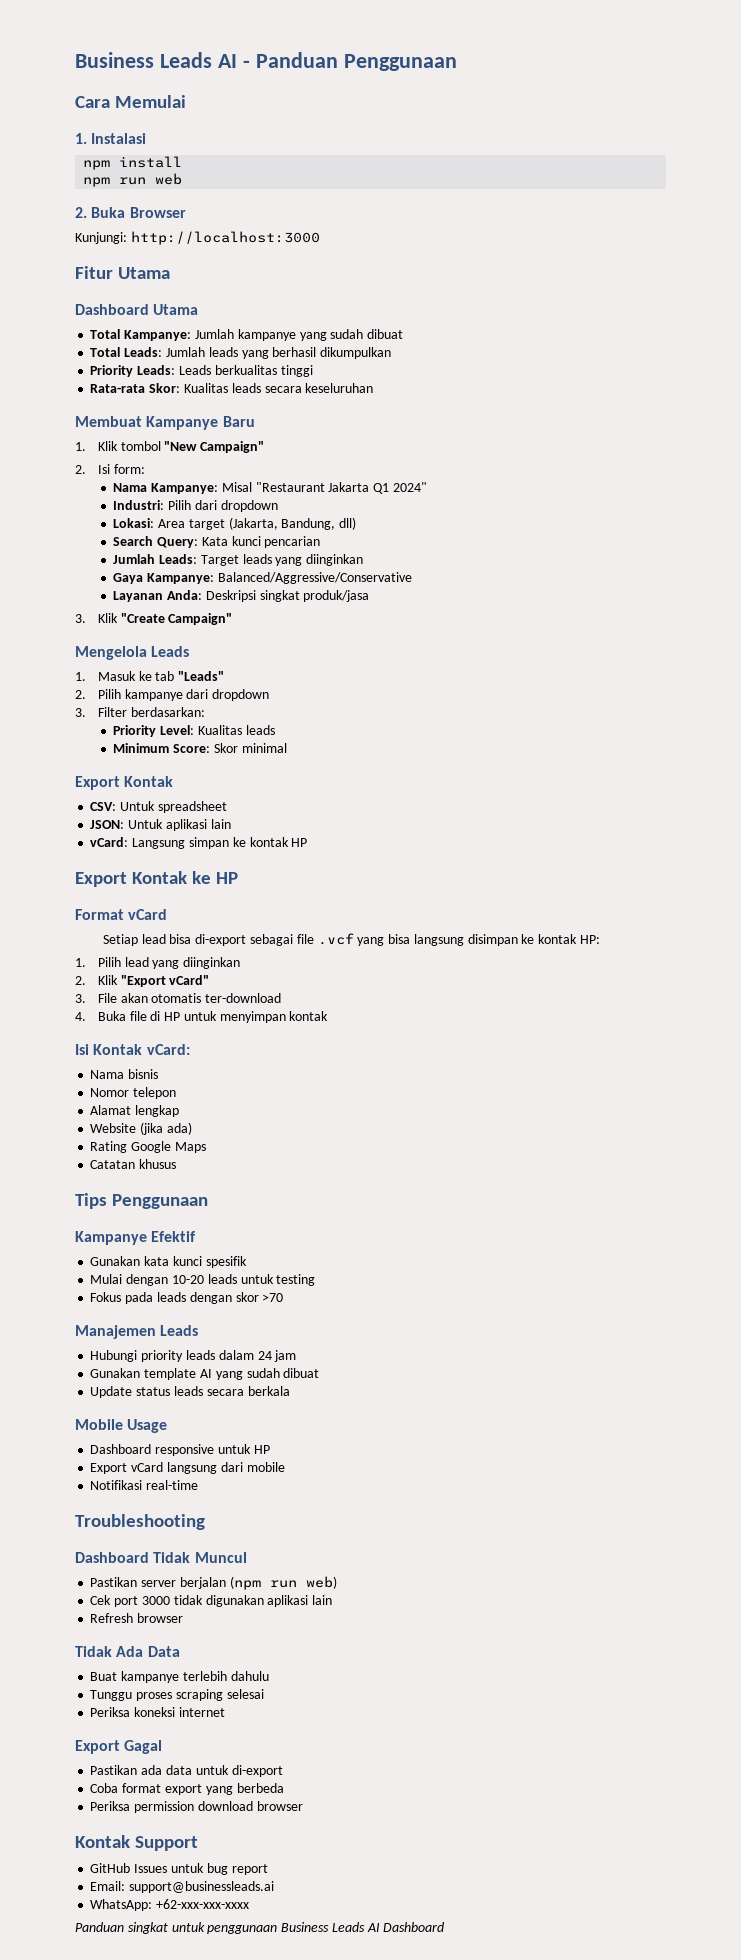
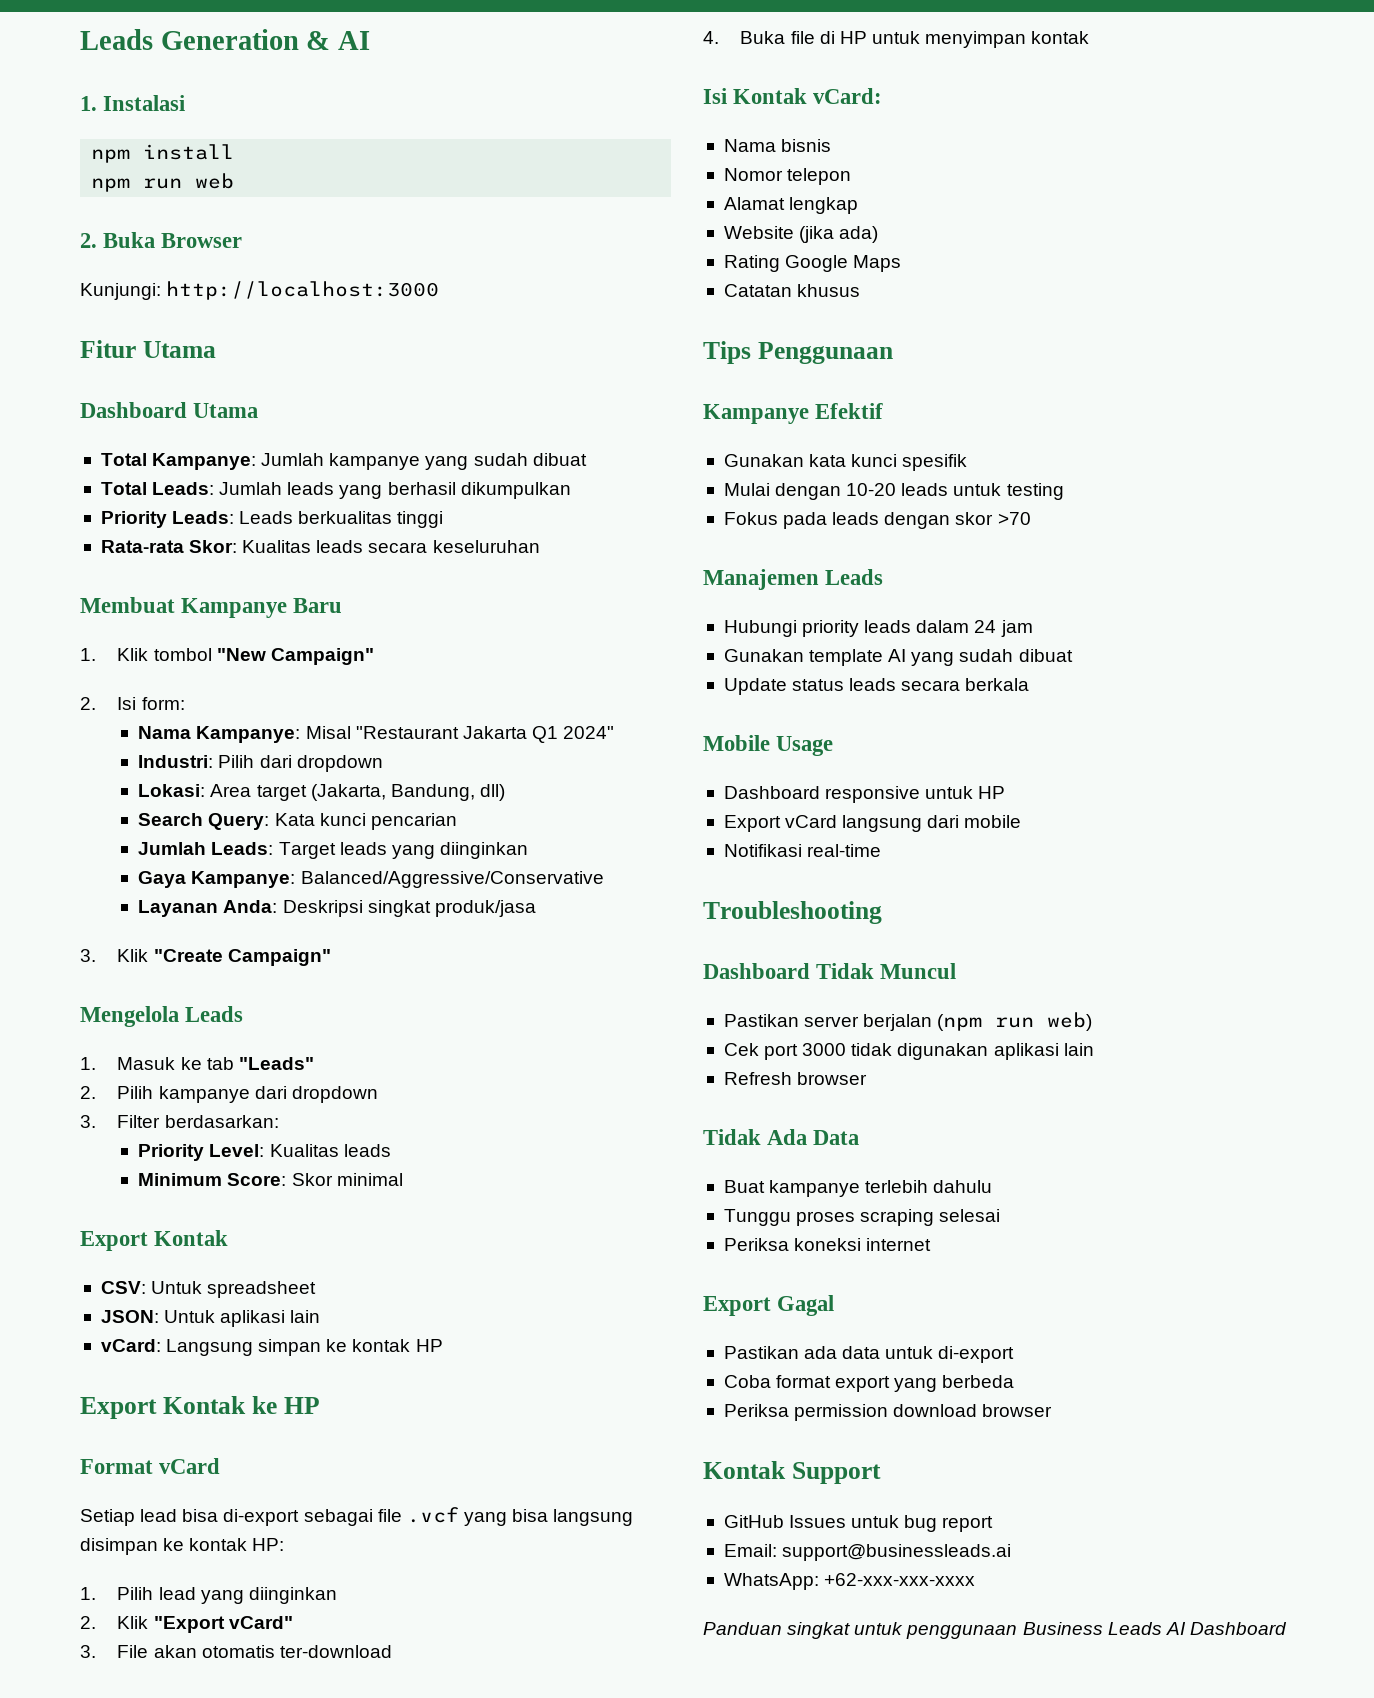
- Business Leads AI - Panduan Penggunaan
- Cara Memulai
+ Leads Generation & AI

